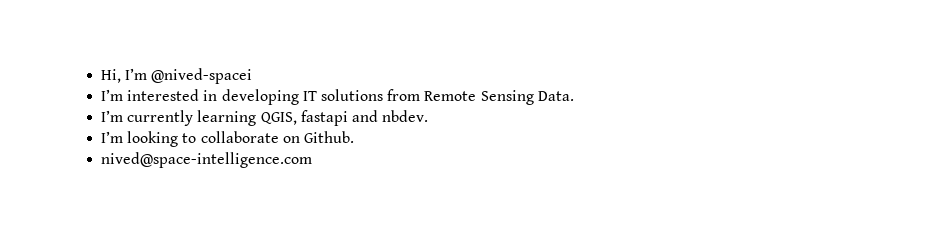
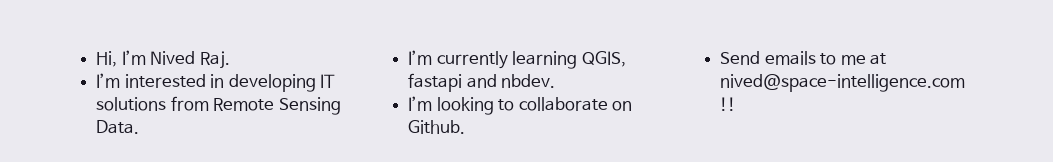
- Hi, I’m @nived-spacei
+ Hi, I’m Nived Raj.
- nived@space-intelligence.com
+ Send emails to me at nived@space-intelligence.com !!

